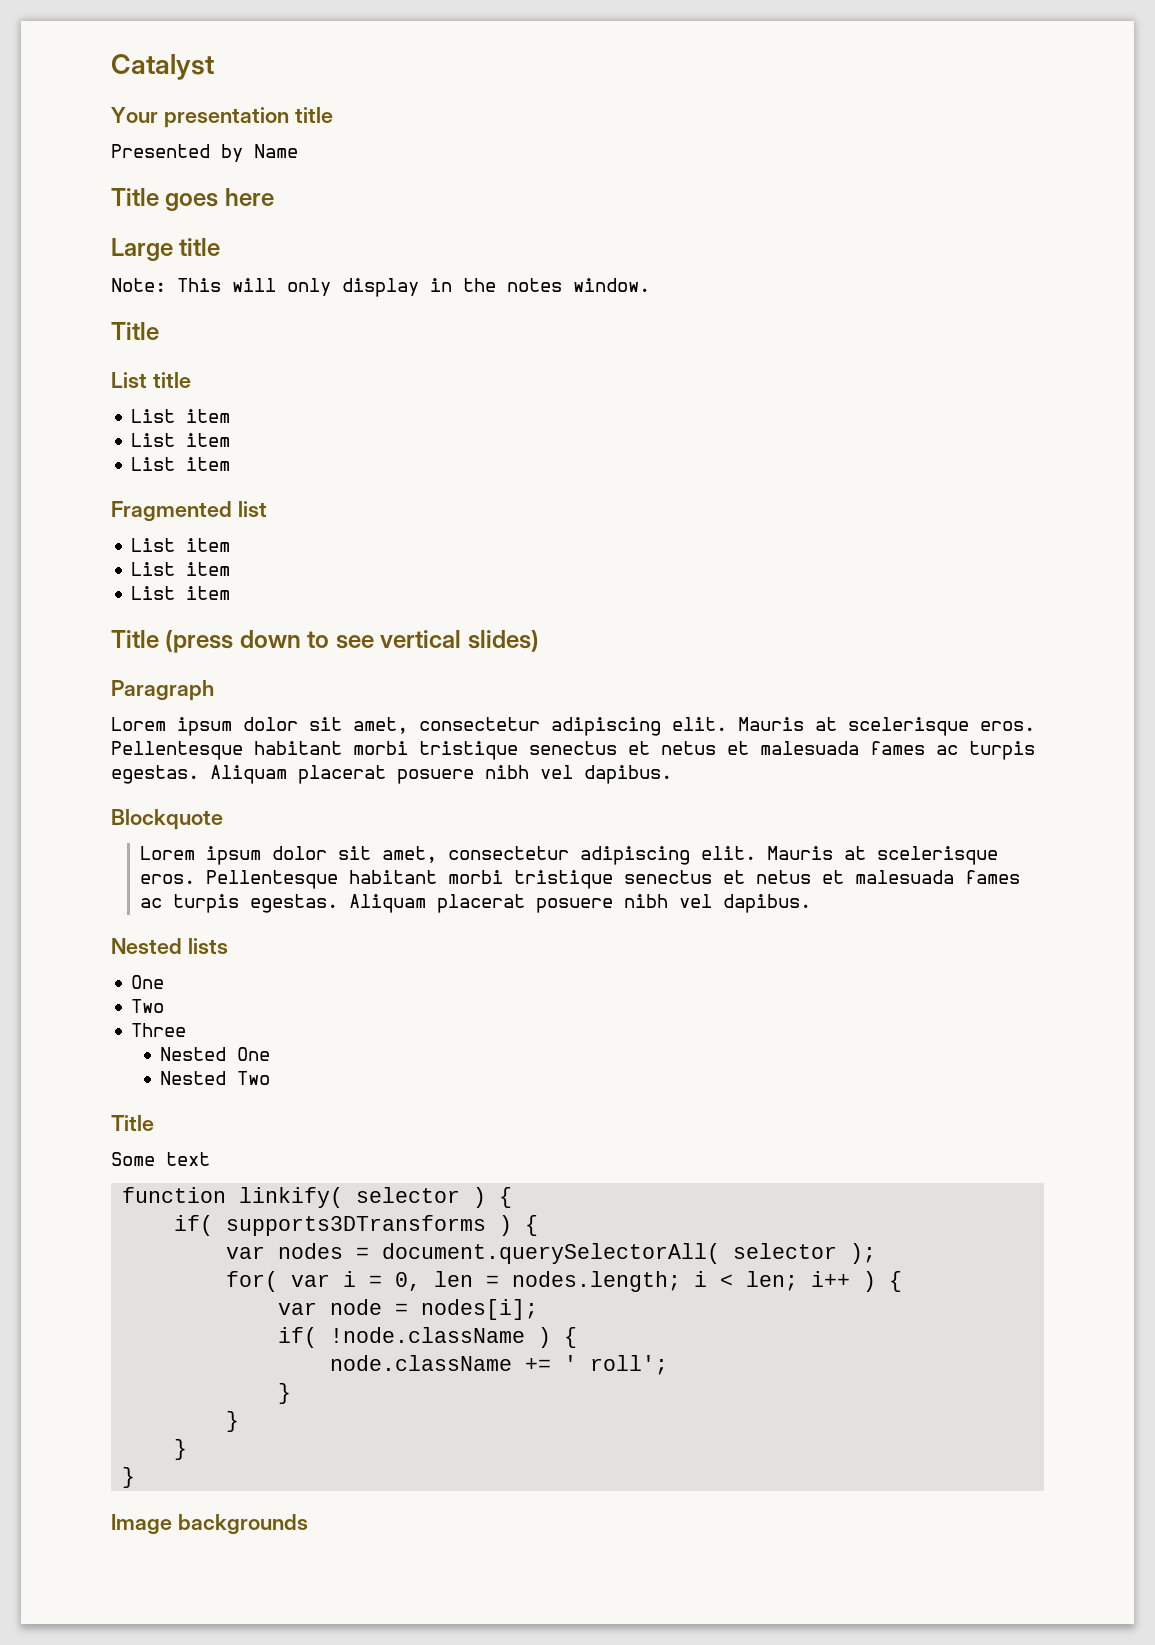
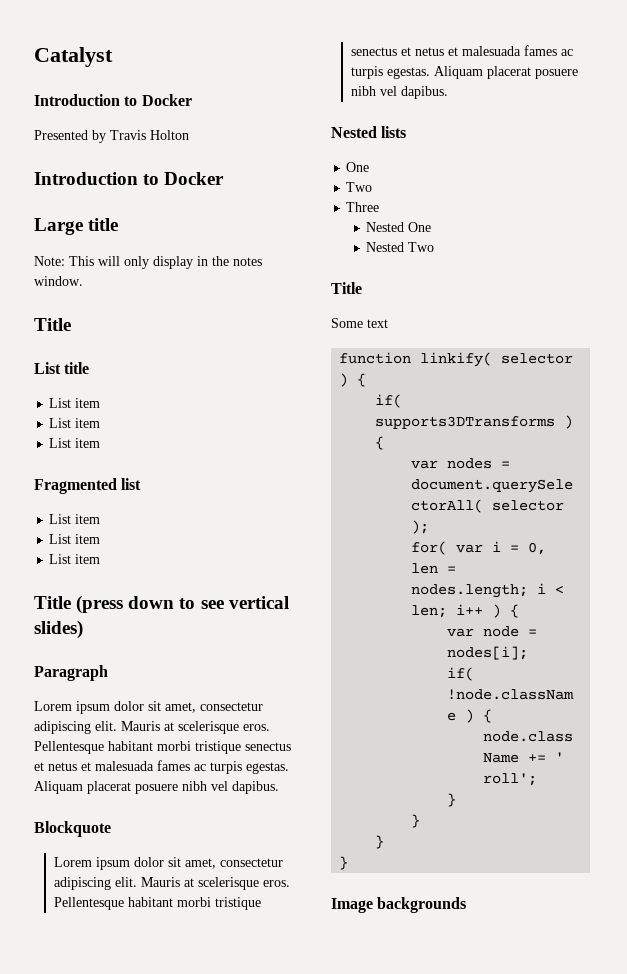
  Catalyst
- Your presentation title
+ Introduction to Docker
- Presented by Name
- Title goes here
+ Presented by Travis Holton
+ Introduction to Docker

